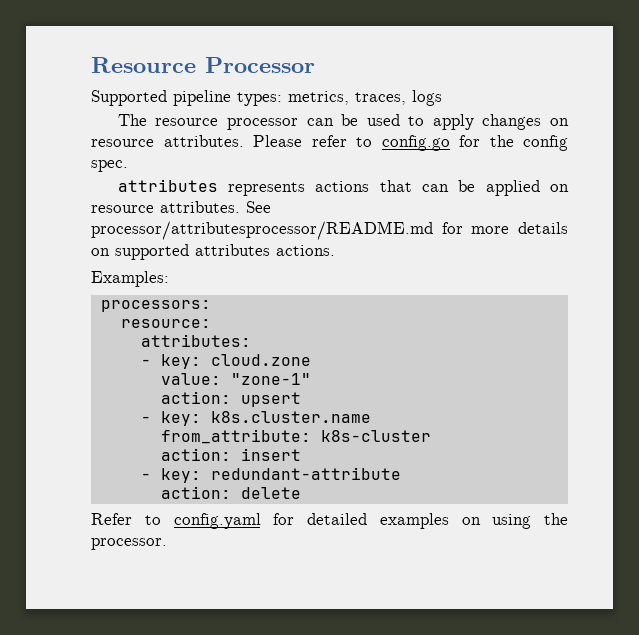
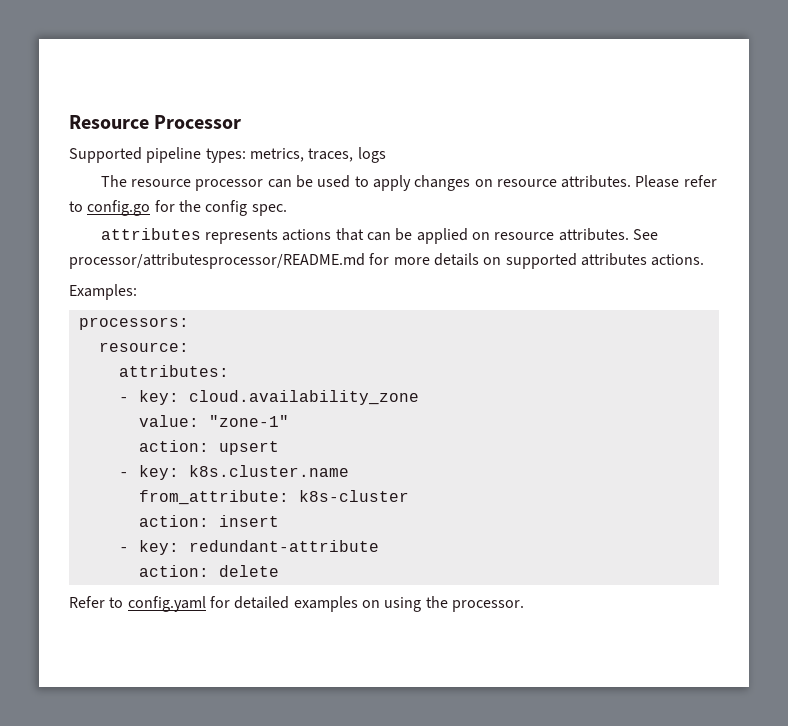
- - key: cloud.zone
+ - key: cloud.availability_zone

